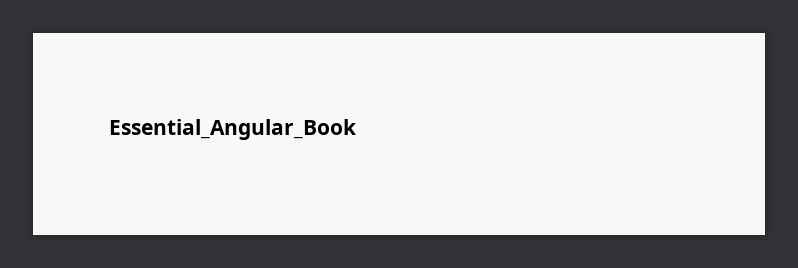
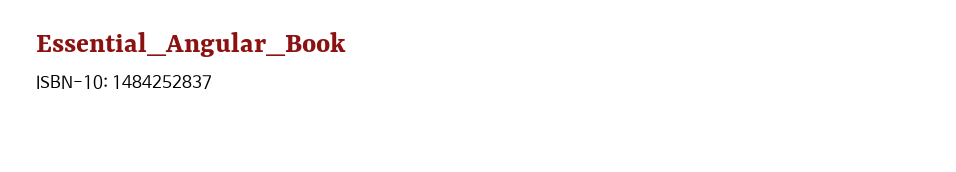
+ ISBN-10: 1484252837

